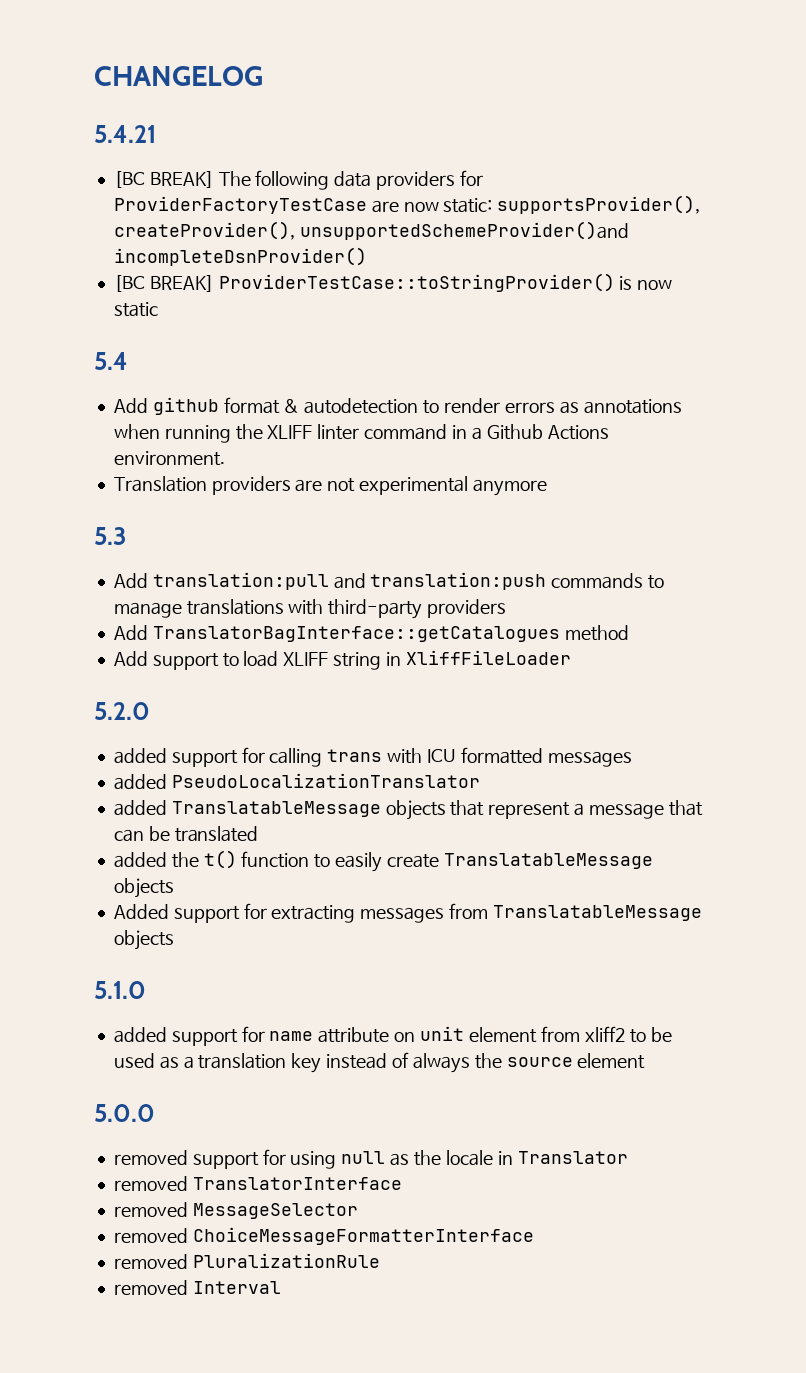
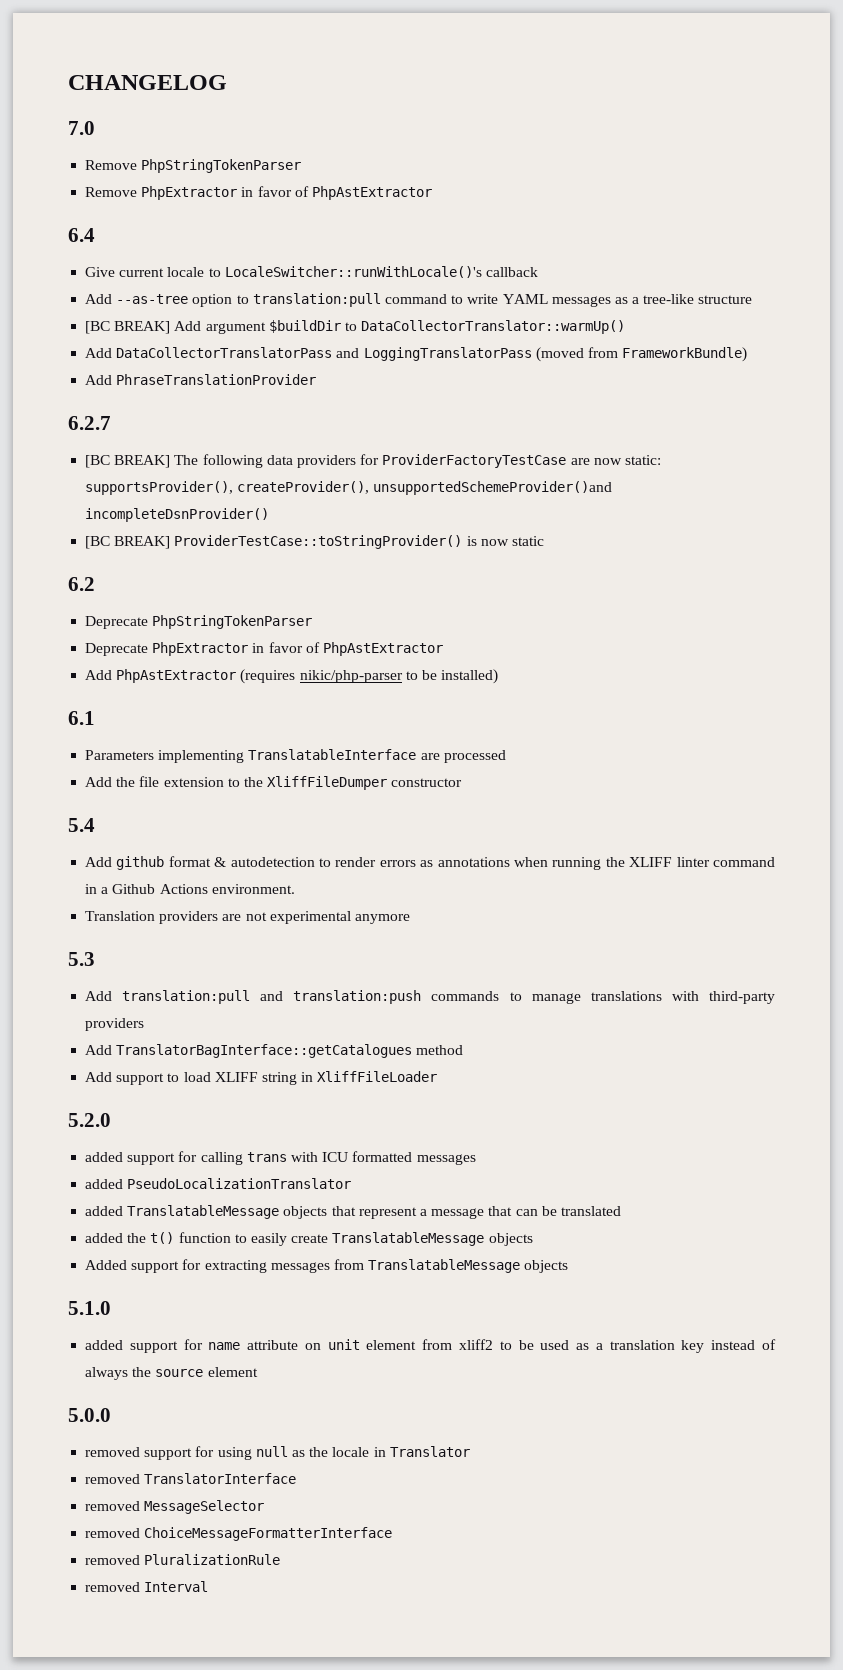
- 5.4.21
+ 7.0
+ Remove PhpStringTokenParser
+ Remove PhpExtractor in favor of PhpAstExtractor
+ 6.4
+ Give current locale to LocaleSwitcher::runWithLocale()'s callback
+ Add --as-tree option to translation:pull command to write YAML messages as a tree-like structure
+ [BC BREAK] Add argument $buildDir to DataCollectorTranslator::warmUp()
+ Add DataCollectorTranslatorPass and LoggingTranslatorPass (moved from FrameworkBundle)
+ Add PhraseTranslationProvider
+ 6.2.7
+ 6.2
+ Deprecate PhpStringTokenParser
+ Deprecate PhpExtractor in favor of PhpAstExtractor
+ Add PhpAstExtractor (requires nikic/php-parser to be installed)
+ 6.1
+ Parameters implementing TranslatableInterface are processed
+ Add the file extension to the XliffFileDumper constructor

